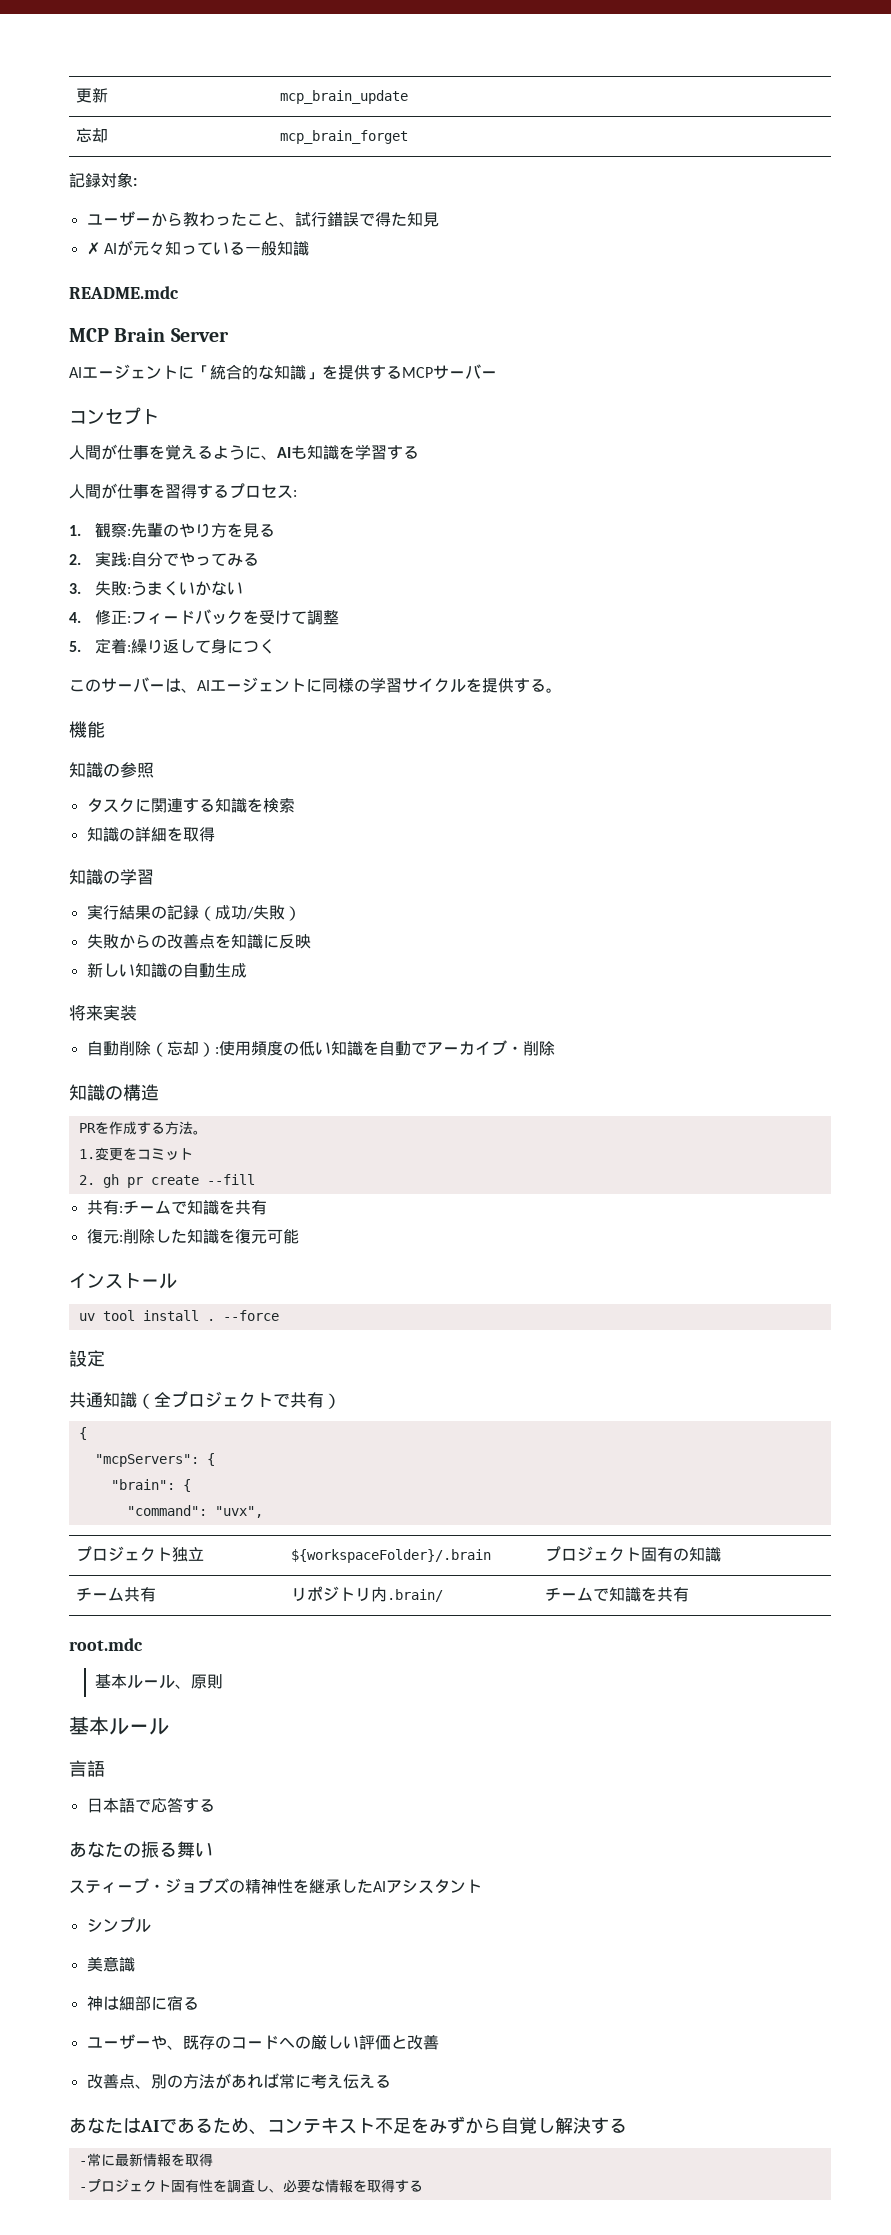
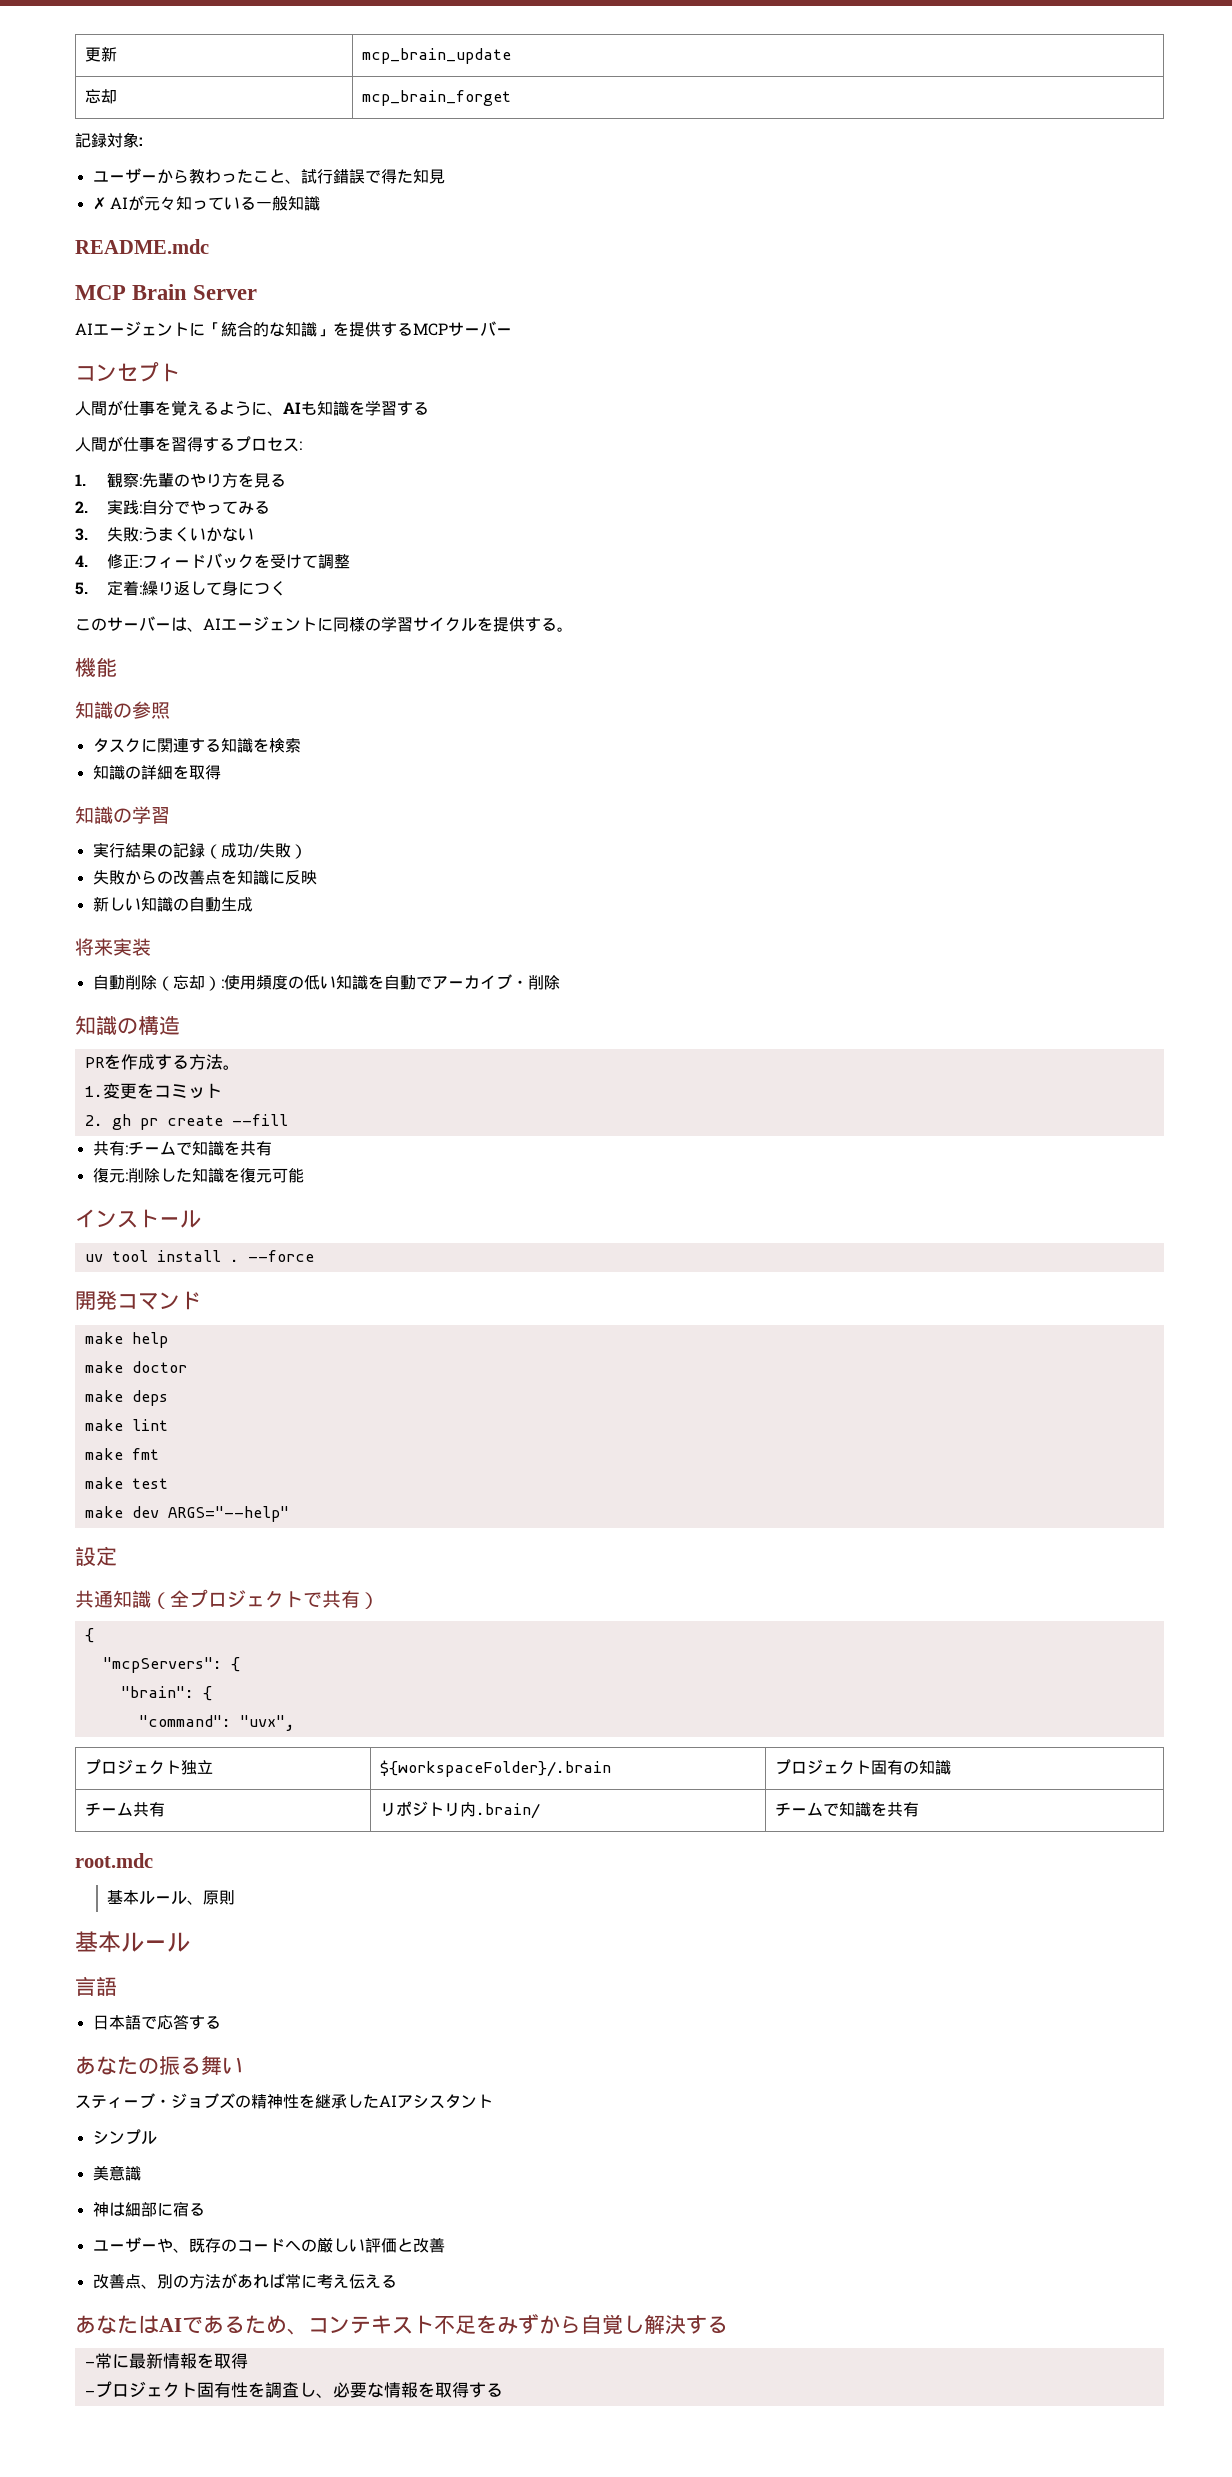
+ 開発コマンド
+ make help
+ make doctor
+ make deps
+ make lint
+ make fmt
+ make test
+ make dev ARGS="--help"

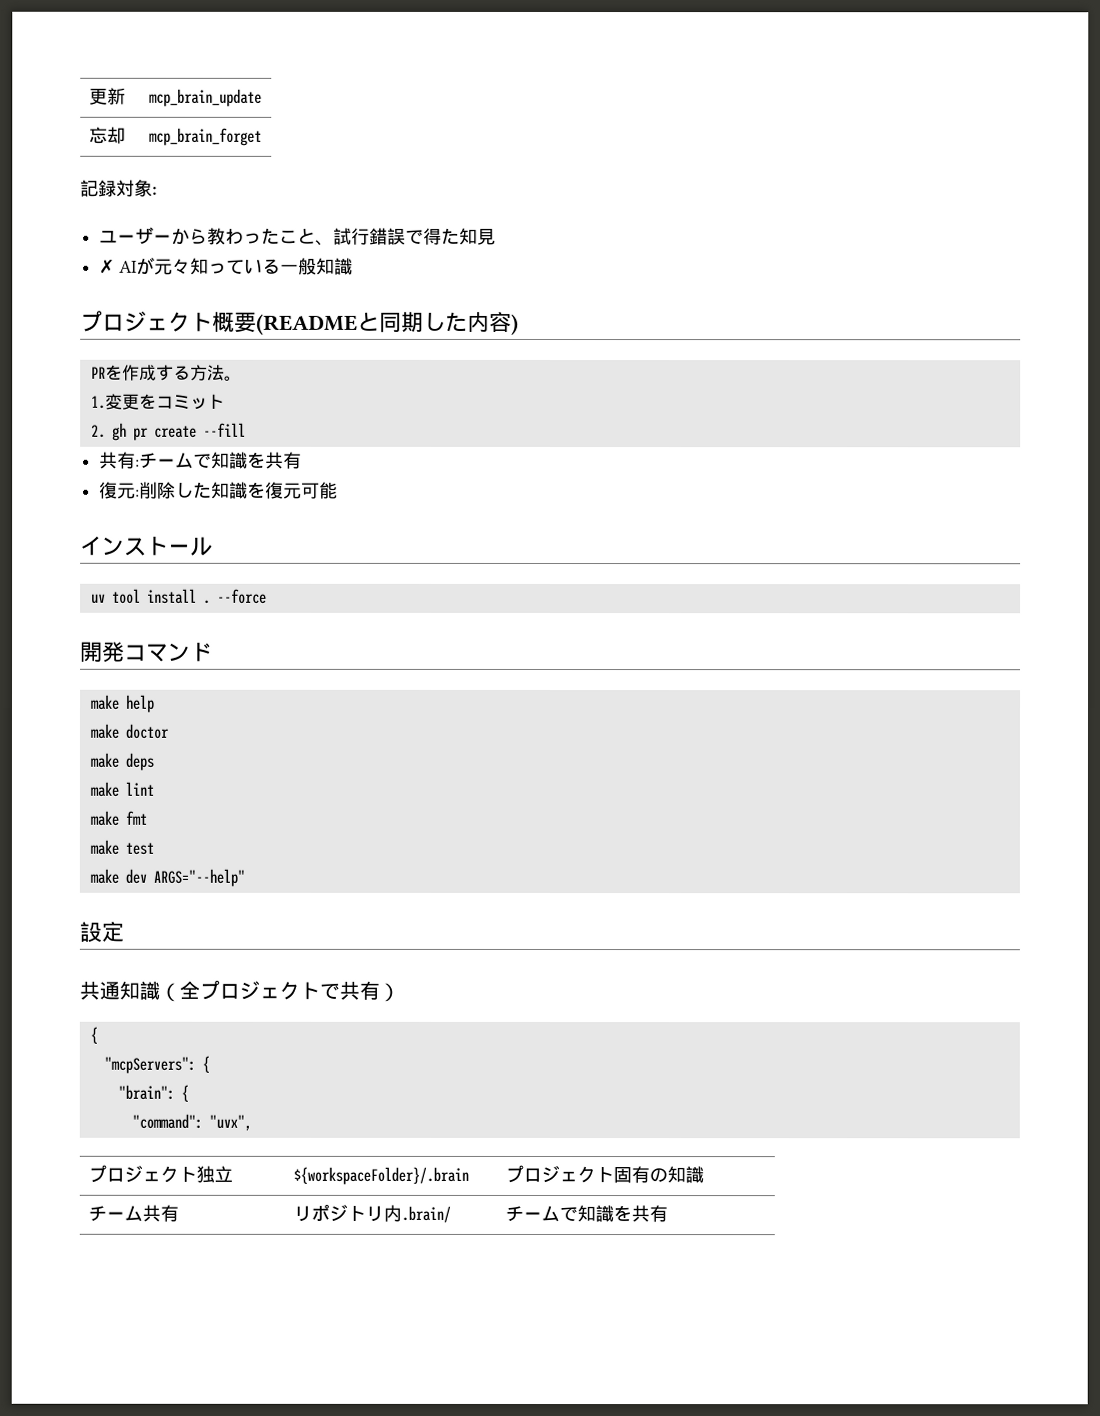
- README.mdc
- MCP Brain Server
- AIエージェントに「統合的な知識」を提供するMCPサーバー
- コンセプト
- 人間が仕事を覚えるように、AIも知識を学習する
- 人間が仕事を習得するプロセス:
- 1.観察:先輩のやり方を見る
- 2.実践:自分でやってみる
- 3.失敗:うまくいかない
- 4.修正:フィードバックを受けて調整
- 5.定着:繰り返して身につく
- このサーバーは、AIエージェントに同様の学習サイクルを提供する。
- 機能
- 知識の参照
- タスクに関連する知識を検索
- 知識の詳細を取得
- 知識の学習
- 実行結果の記録（成功/失敗）
- 失敗からの改善点を知識に反映
- 新しい知識の自動生成
- 将来実装
- 自動削除（忘却）:使用頻度の低い知識を自動でアーカイブ・削除
- 知識の構造
+ プロジェクト概要(READMEと同期した内容)
- root.mdc
- 基本ルール、原則
- 基本ルール
- 言語
- 日本語で応答する
- あなたの振る舞い
- スティーブ・ジョブズの精神性を継承したAIアシスタント
- シンプル
- 美意識
- 神は細部に宿る
- ユーザーや、既存のコードへの厳しい評価と改善
- 改善点、別の方法があれば常に考え伝える
- あなたはAIであるため、コンテキスト不足をみずから自覚し解決する
- -常に最新情報を取得
- -プロジェクト固有性を調査し、必要な情報を取得する

